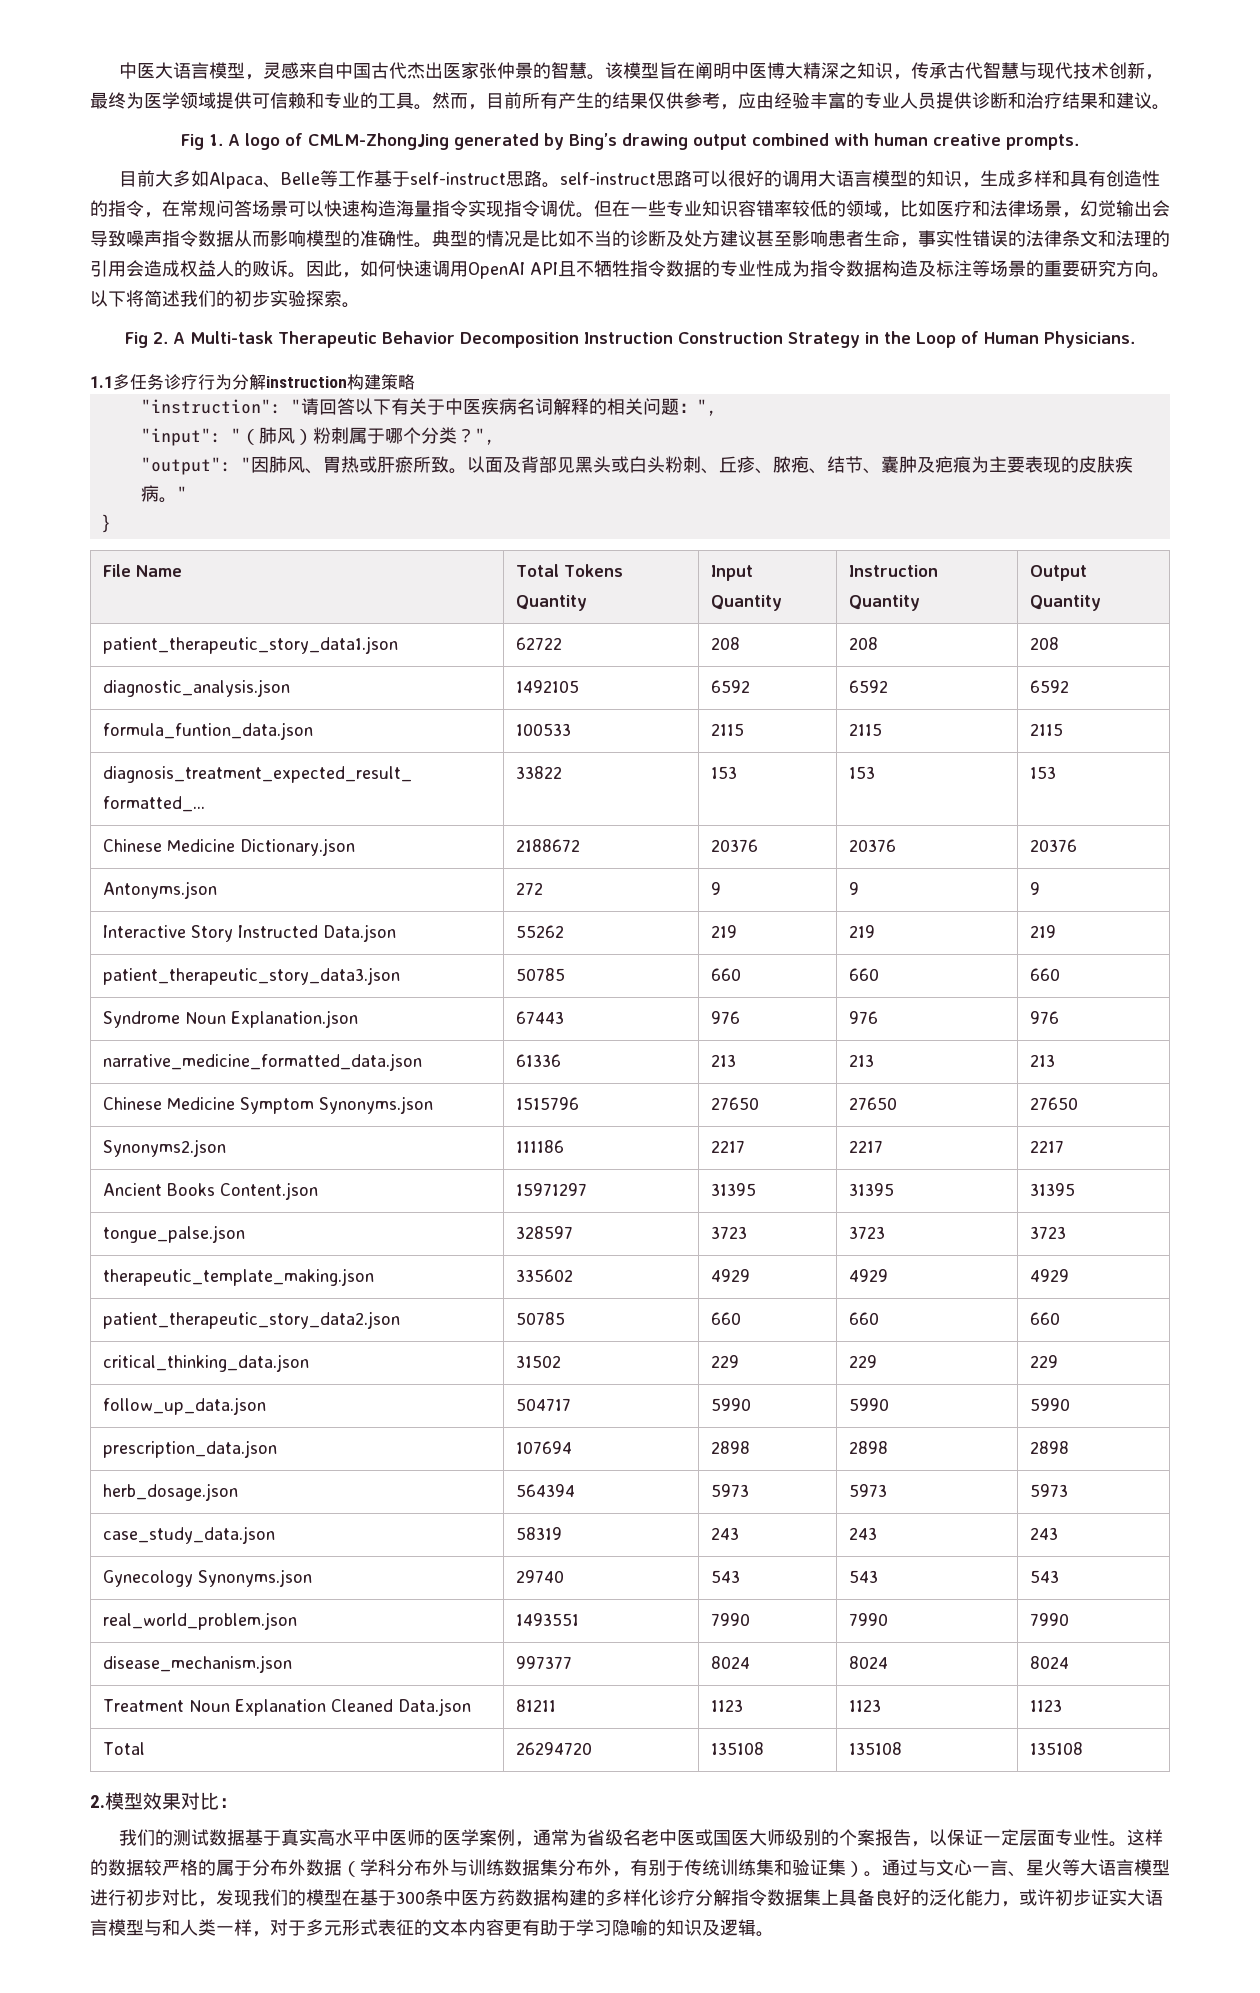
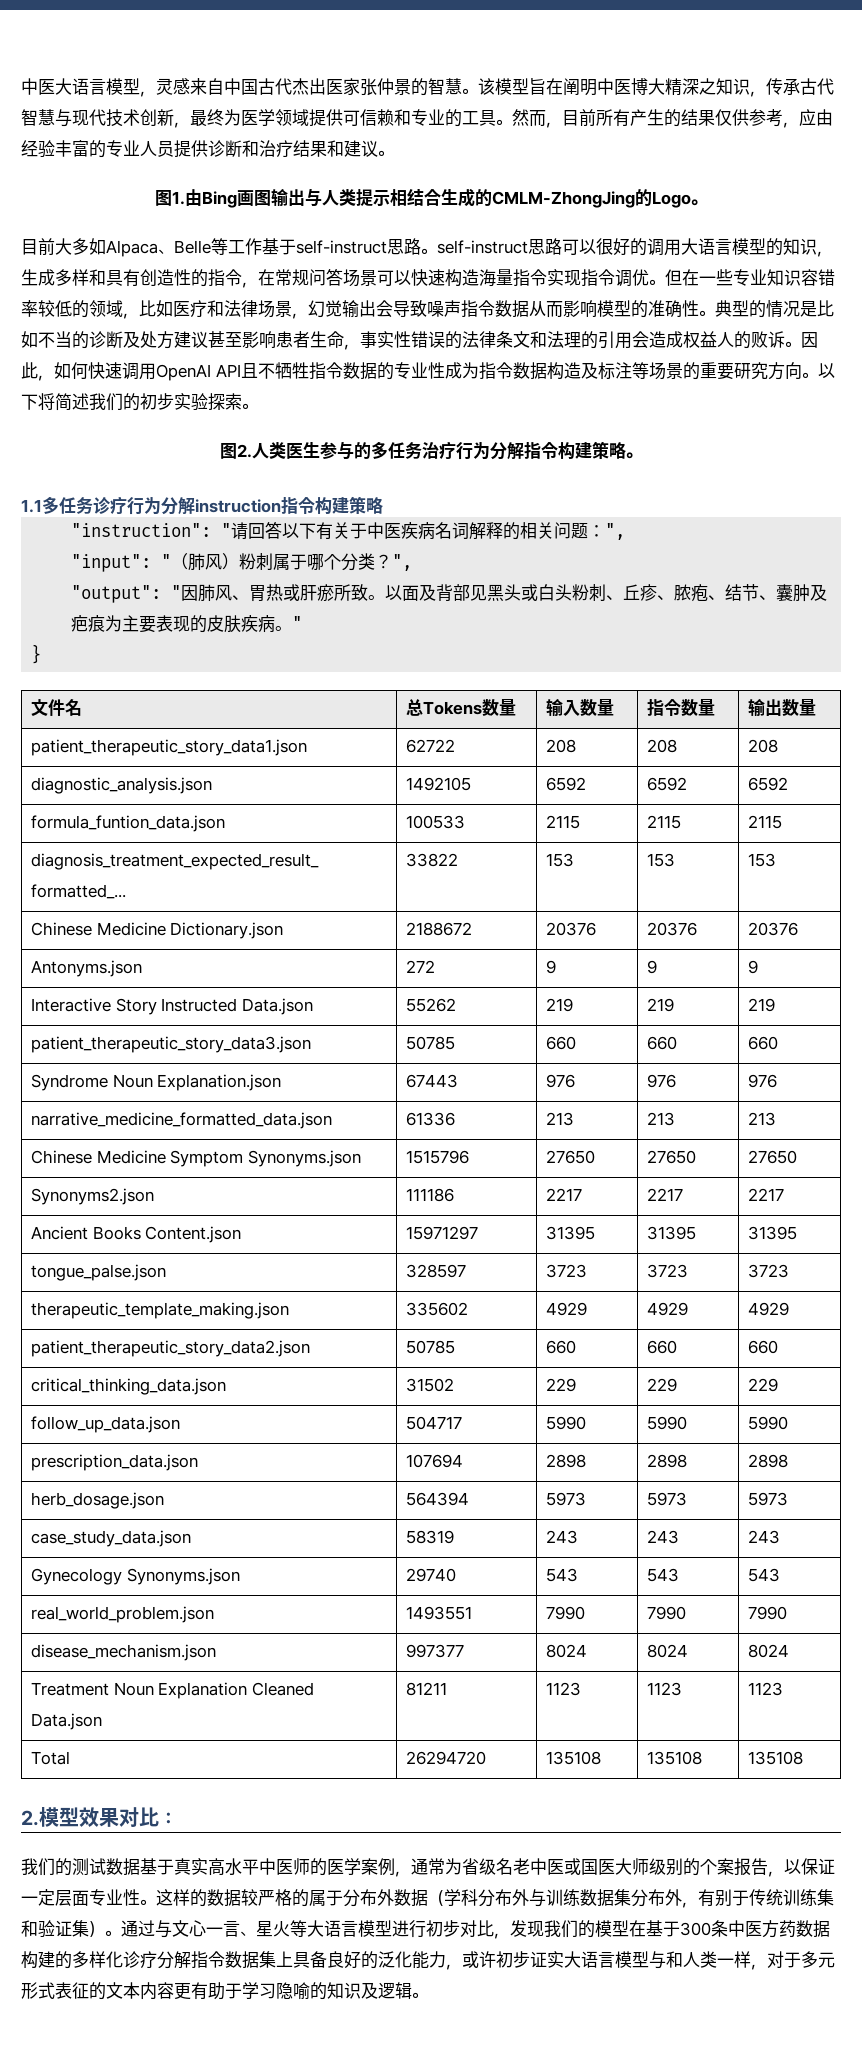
- Fig 1. A logo of CMLM-ZhongJing generated by Bing’s drawing output combined with human creative prompts.
+ 图1.由Bing画图输出与人类提示相结合生成的CMLM-ZhongJing的Logo。
- Fig 2. A Multi-task Therapeutic Behavior Decomposition Instruction Construction Strategy in the Loop of Human Physicians.
+ 图2.人类医生参与的多任务治疗行为分解指令构建策略。
- 1.1多任务诊疗行为分解instruction构建策略
+ 1.1多任务诊疗行为分解instruction指令构建策略
- File Name | Total Tokens Quantity | Input Quantity | Instruction Quantity | Output Quantity
+ 文件名 | 总Tokens数量 | 输入数量 | 指令数量 | 输出数量

